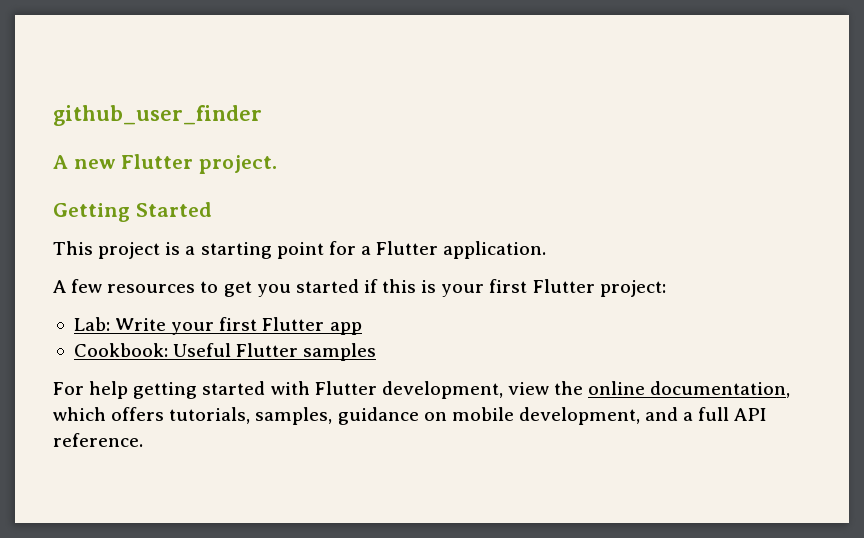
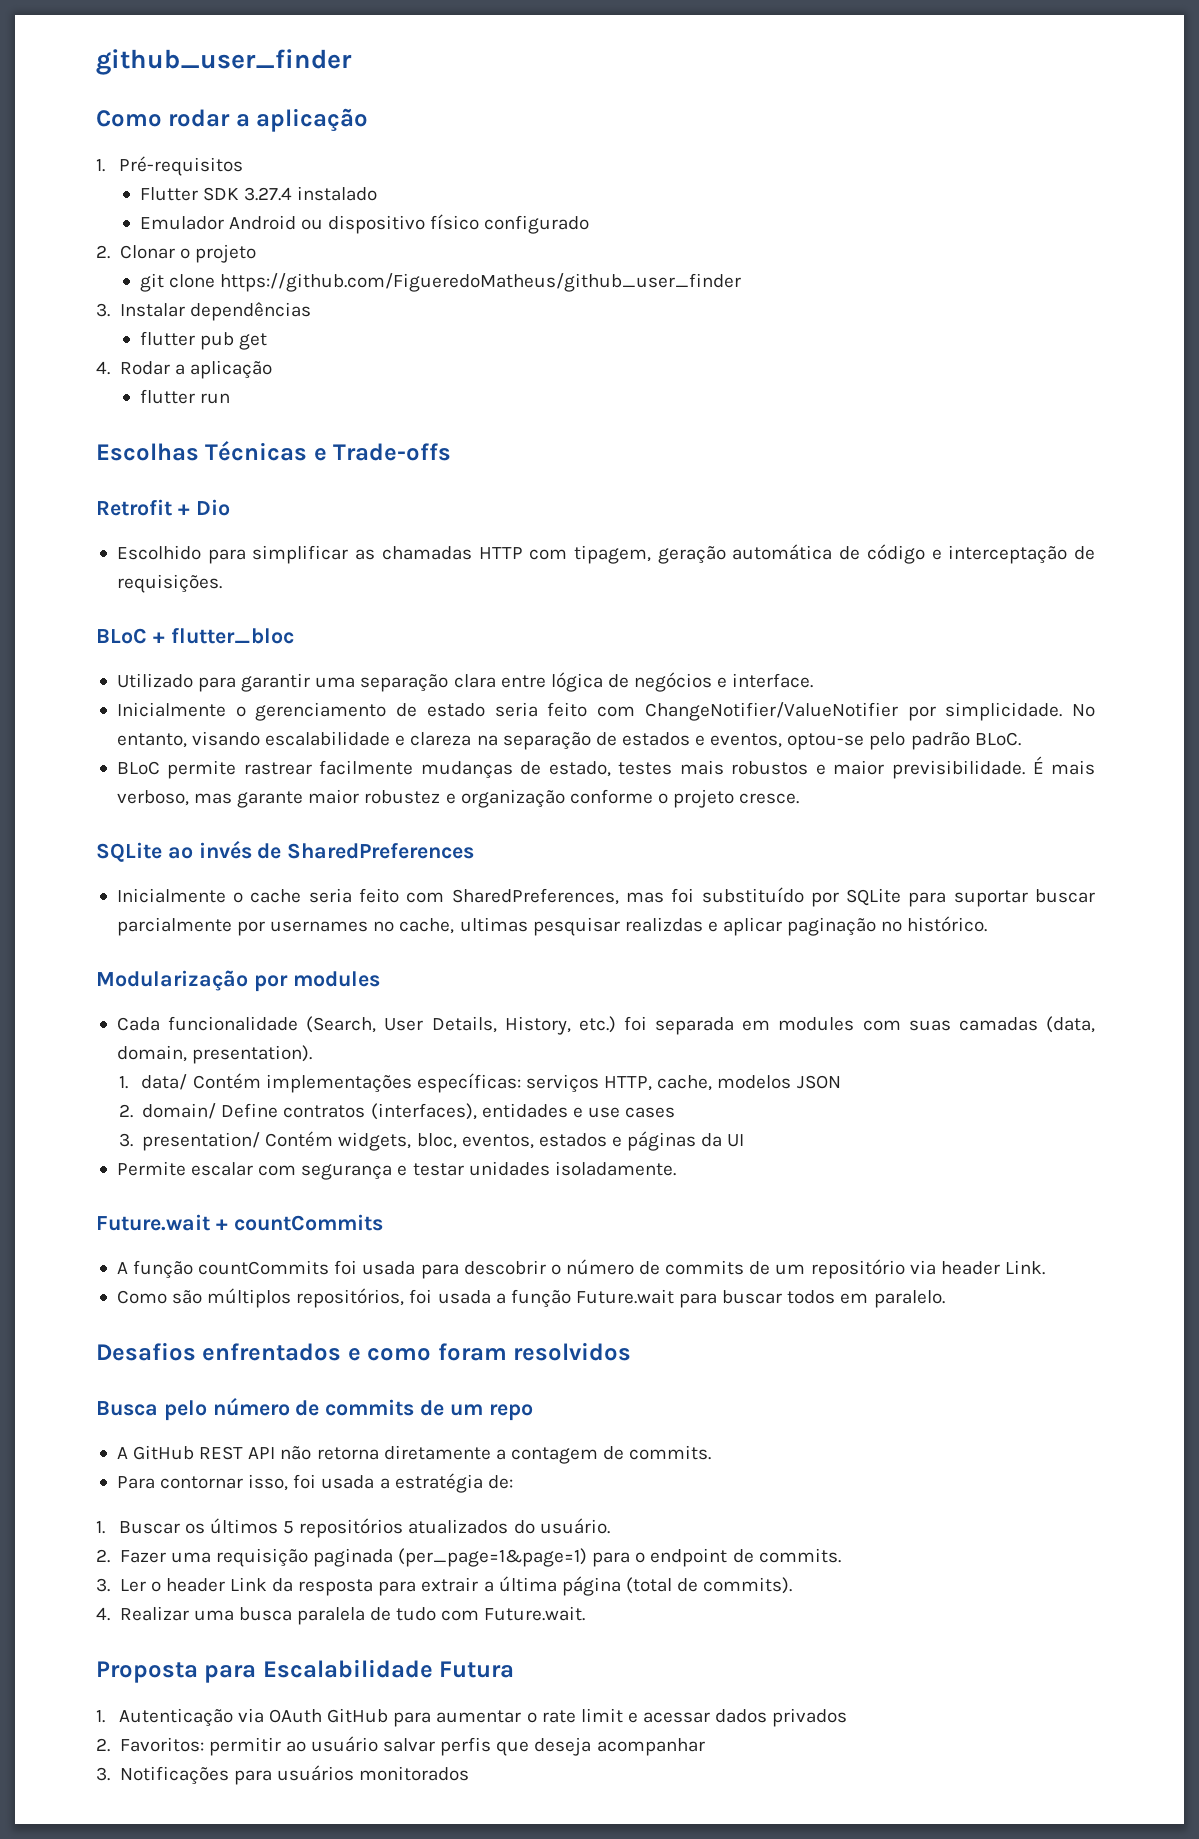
- A new Flutter project.
- Getting Started
- This project is a starting point for a Flutter application.
- A few resources to get you started if this is your first Flutter project:
- Lab: Write your first Flutter app
- Cookbook: Useful Flutter samples
- For help getting started with Flutter development, view the online documentation, which offers tutorials, samples, guidance on mobile development, and a full API reference.
+ Como rodar a aplicação
+ 1. Pré-requisitos
+ Flutter SDK 3.27.4 instalado
+ Emulador Android ou dispositivo físico configurado
+ 2. Clonar o projeto
+ git clone https://github.com/FigueredoMatheus/github_user_finder
+ 3. Instalar dependências
+ flutter pub get
+ 4. Rodar a aplicação
+ flutter run
+ Escolhas Técnicas e Trade-offs
+ Retrofit + Dio
+ Escolhido para simplificar as chamadas HTTP com tipagem, geração automática de código e interceptação de requisições.
+ BLoC + flutter_bloc
+ Utilizado para garantir uma separação clara entre lógica de negócios e interface.
+ Inicialmente o gerenciamento de estado seria feito com ChangeNotifier/ValueNotifier por simplicidade. No entanto, visando escalabilidade e clareza na separação de estados e eventos, optou-se pelo padrão BLoC.
+ BLoC permite rastrear facilmente mudanças de estado, testes mais robustos e maior previsibilidade. É mais verboso, mas garante maior robustez e organização conforme o projeto cresce.
+ SQLite ao invés de SharedPreferences
+ Inicialmente o cache seria feito com SharedPreferences, mas foi substituído por SQLite para suportar buscar parcialmente por usernames no cache, ultimas pesquisar realizdas e aplicar paginação no histórico.
+ Modularização por modules
+ Cada funcionalidade (Search, User Details, History, etc.) foi separada em modules com suas camadas (data, domain, presentation).
+ 1. data/ Contém implementações específicas: serviços HTTP, cache, modelos JSON
+ 2. domain/ Define contratos (interfaces), entidades e use cases
+ 3. presentation/ Contém widgets, bloc, eventos, estados e páginas da UI
+ Permite escalar com segurança e testar unidades isoladamente.
+ Future.wait + countCommits
+ A função countCommits foi usada para descobrir o número de commits de um repositório via header Link.
+ Como são múltiplos repositórios, foi usada a função Future.wait para buscar todos em paralelo.
+ Desafios enfrentados e como foram resolvidos
+ Busca pelo número de commits de um repo
+ A GitHub REST API não retorna diretamente a contagem de commits.
+ Para contornar isso, foi usada a estratégia de:
+ 1. Buscar os últimos 5 repositórios atualizados do usuário.
+ 2. Fazer uma requisição paginada (per_page=1&page=1) para o endpoint de commits.
+ 3. Ler o header Link da resposta para extrair a última página (total de commits).
+ 4. Realizar uma busca paralela de tudo com Future.wait.
+ Proposta para Escalabilidade Futura
+ 1. Autenticação via OAuth GitHub para aumentar o rate limit e acessar dados privados
+ 2. Favoritos: permitir ao usuário salvar perfis que deseja acompanhar
+ 3. Notificações para usuários monitorados

